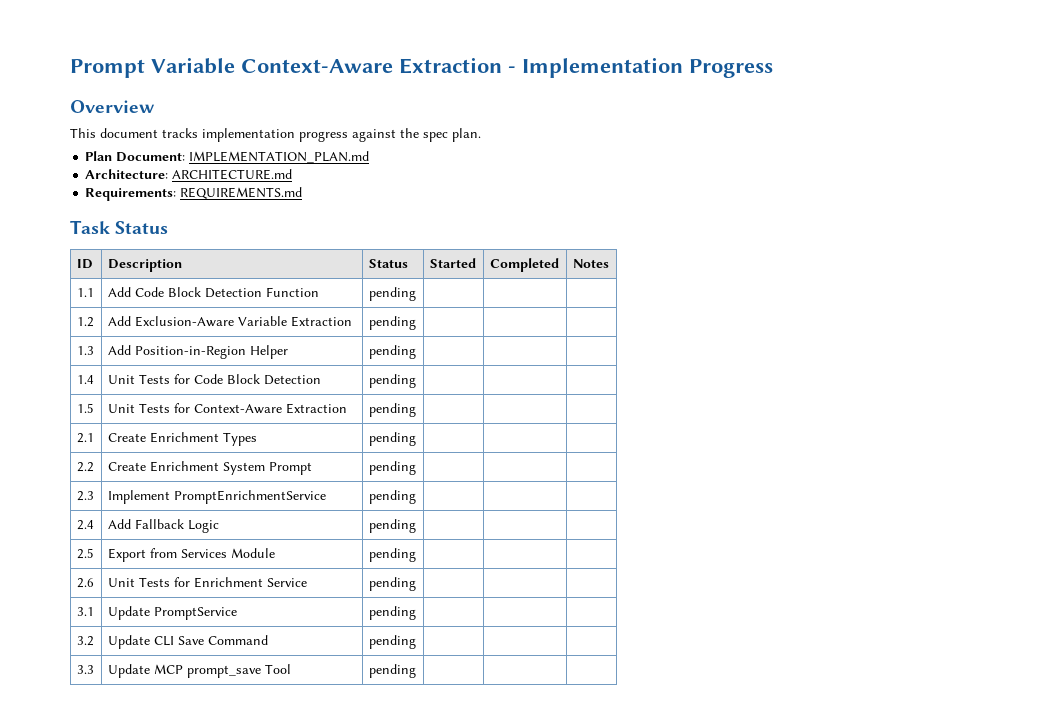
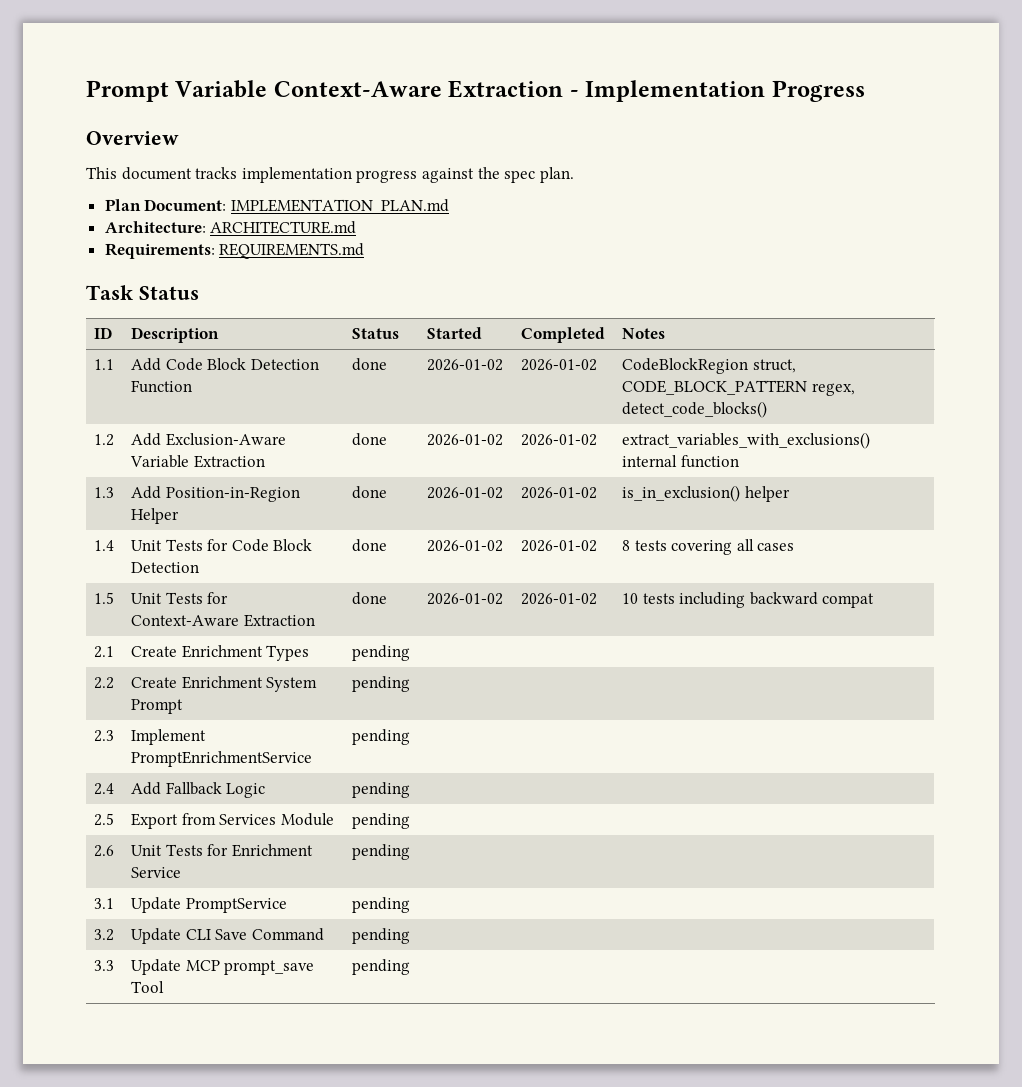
- 1.1 | Add Code Block Detection Function | pending | | |
+ 1.1 | Add Code Block Detection Function | done | 2026-01-02 | 2026-01-02 | CodeBlockRegion struct, CODE_BLOCK_PATTERN regex, detect_code_blocks()
- 1.2 | Add Exclusion-Aware Variable Extraction | pending | | |
+ 1.2 | Add Exclusion-Aware Variable Extraction | done | 2026-01-02 | 2026-01-02 | extract_variables_with_exclusions() internal function
- 1.3 | Add Position-in-Region Helper | pending | | |
+ 1.3 | Add Position-in-Region Helper | done | 2026-01-02 | 2026-01-02 | is_in_exclusion() helper
- 1.4 | Unit Tests for Code Block Detection | pending | | |
+ 1.4 | Unit Tests for Code Block Detection | done | 2026-01-02 | 2026-01-02 | 8 tests covering all cases
- 1.5 | Unit Tests for Context-Aware Extraction | pending | | |
+ 1.5 | Unit Tests for Context-Aware Extraction | done | 2026-01-02 | 2026-01-02 | 10 tests including backward compat

